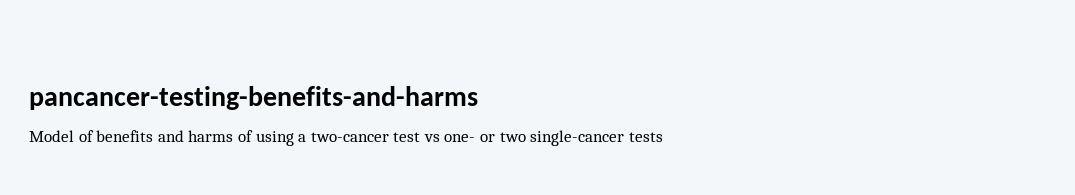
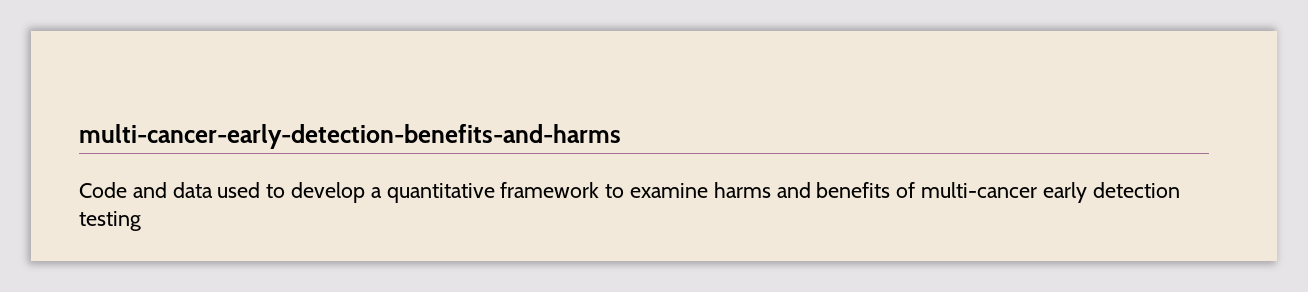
- pancancer-testing-benefits-and-harms
- Model of benefits and harms of using a two-cancer test vs one- or two single-cancer tests
+ multi-cancer-early-detection-benefits-and-harms
+ Code and data used to develop a quantitative framework to examine harms and benefits of multi-cancer early detection testing

